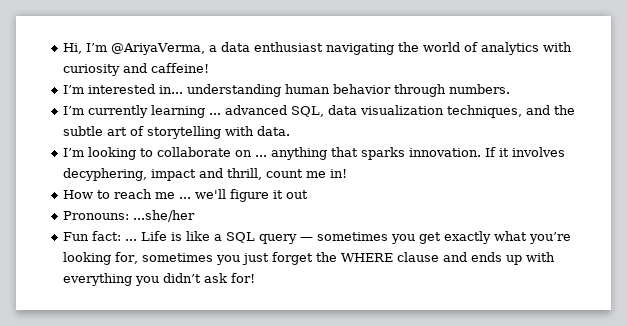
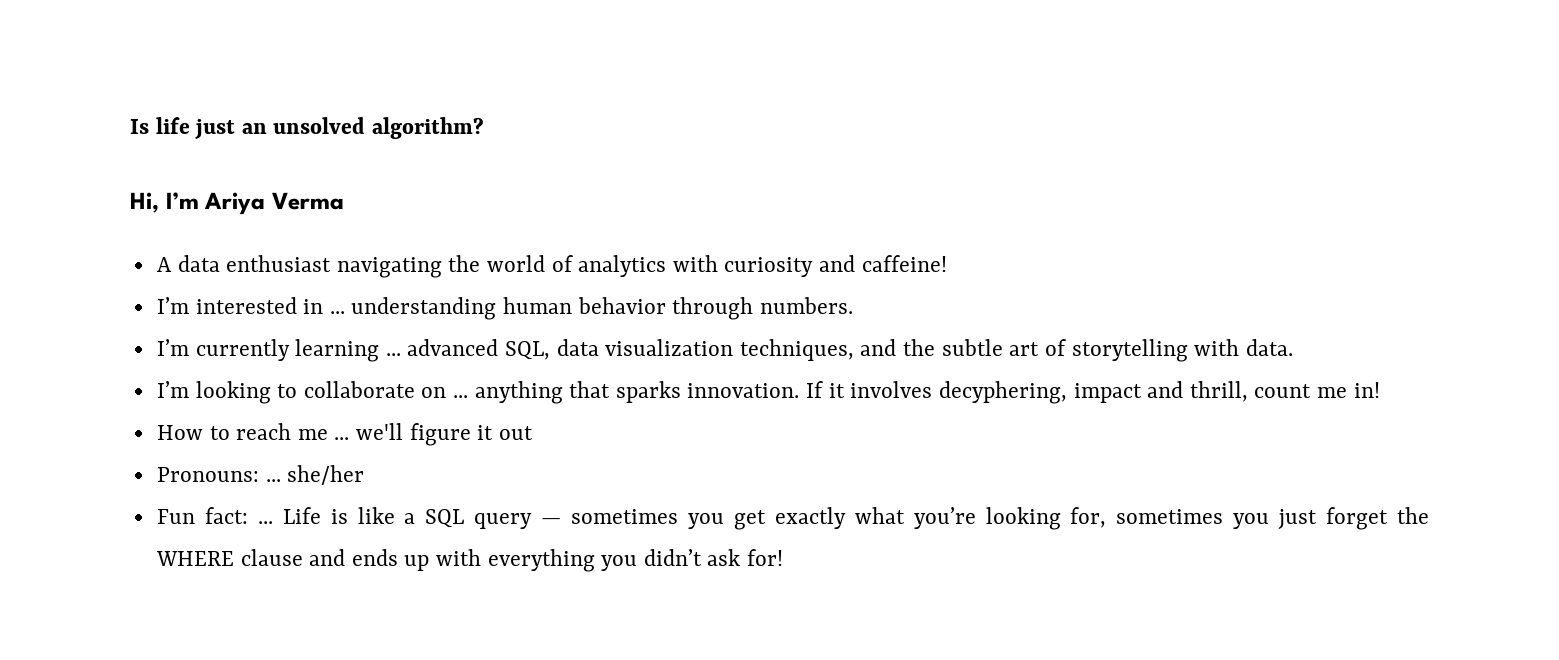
- Hi, I’m @AriyaVerma, a data enthusiast navigating the world of analytics with curiosity and caffeine!
+ Is life just an unsolved algorithm?
+ Hi, I’m Ariya Verma
+ A data enthusiast navigating the world of analytics with curiosity and caffeine!
- I’m interested in... understanding human behavior through numbers.
+ I’m interested in ... understanding human behavior through numbers.
- Pronouns: ...she/her
+ Pronouns: ... she/her

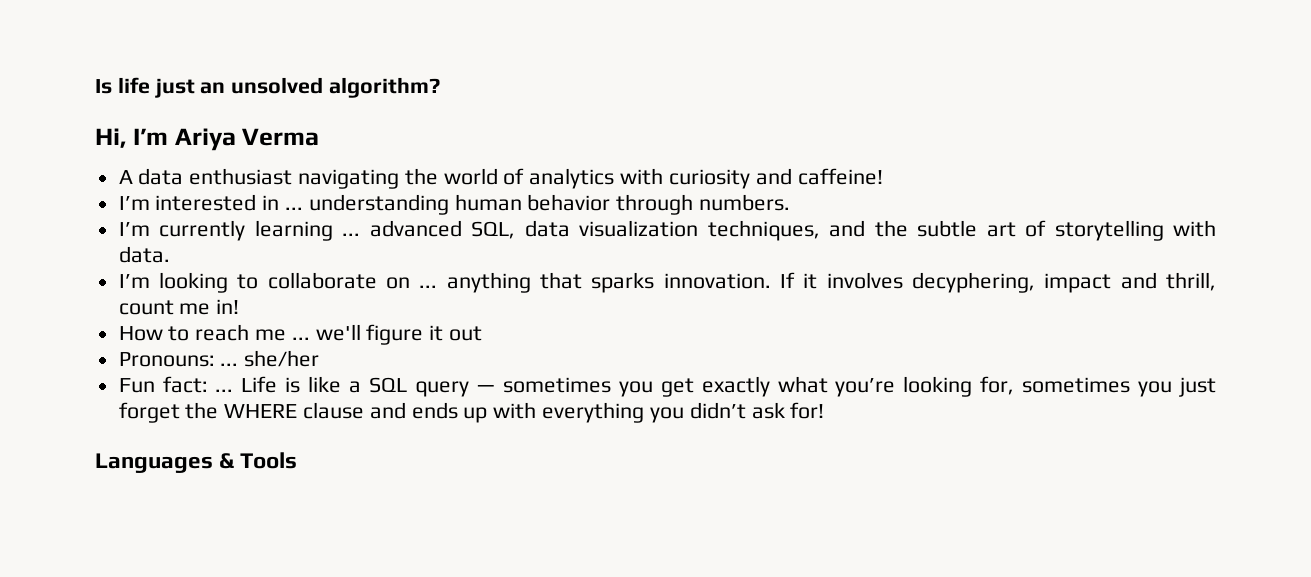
+ Languages & Tools

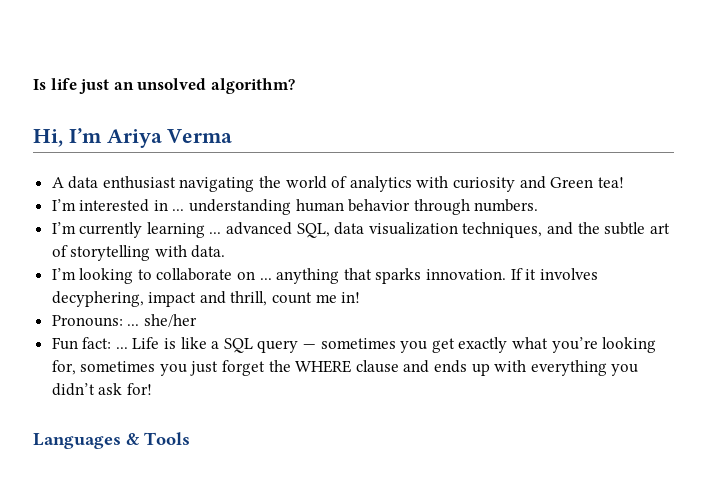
- A data enthusiast navigating the world of analytics with curiosity and caffeine!
+ A data enthusiast navigating the world of analytics with curiosity and Green tea!
- How to reach me ... we'll figure it out

